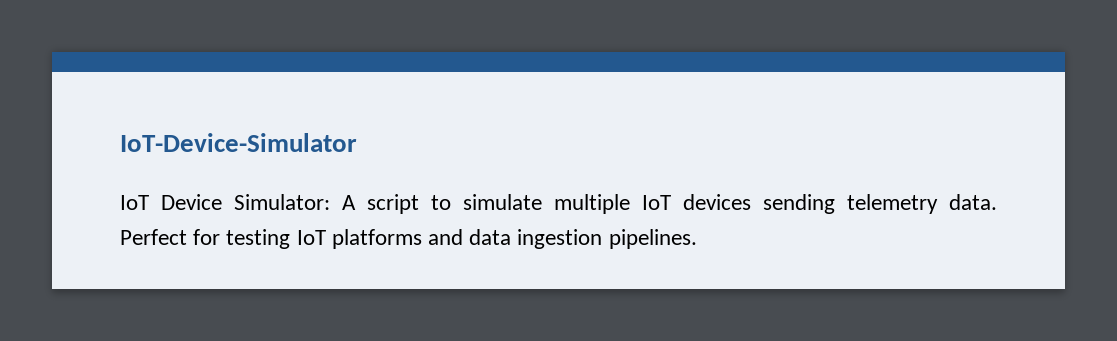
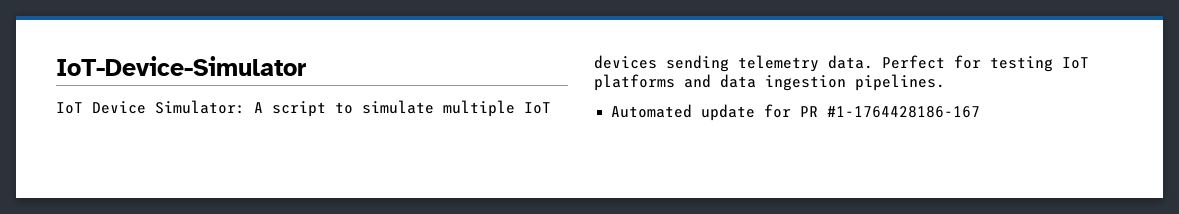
+ Automated update for PR #1-1764428186-167

